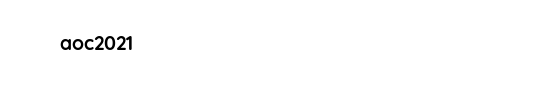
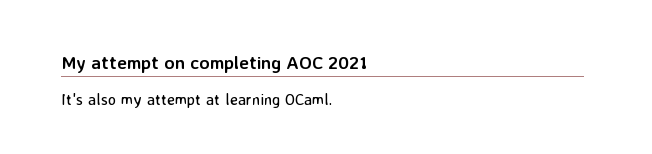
- aoc2021
+ My attempt on completing AOC 2021
+ It's also my attempt at learning OCaml.

